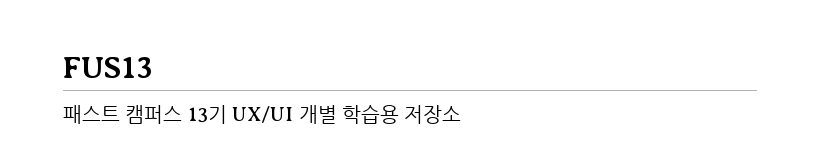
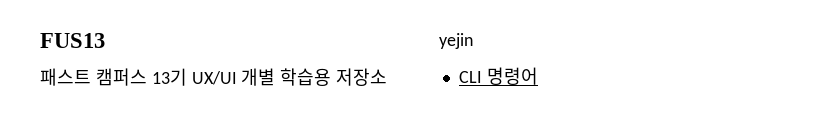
- 패스트 캠퍼스 13기 UX/UI 개별 학습용 저장소
+ 패스트 캠퍼스 13기 UX/UI 개별 학습용 저장소 yejin
+ CLI 명령어

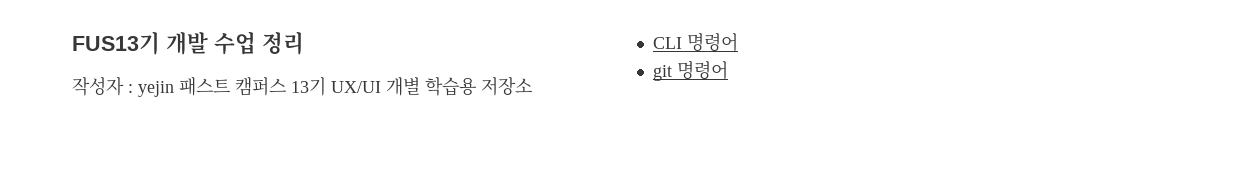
- FUS13
- 패스트 캠퍼스 13기 UX/UI 개별 학습용 저장소 yejin
+ FUS13기 개발 수업 정리
+ 작성자 : yejin 패스트 캠퍼스 13기 UX/UI 개별 학습용 저장소
+ git 명령어

